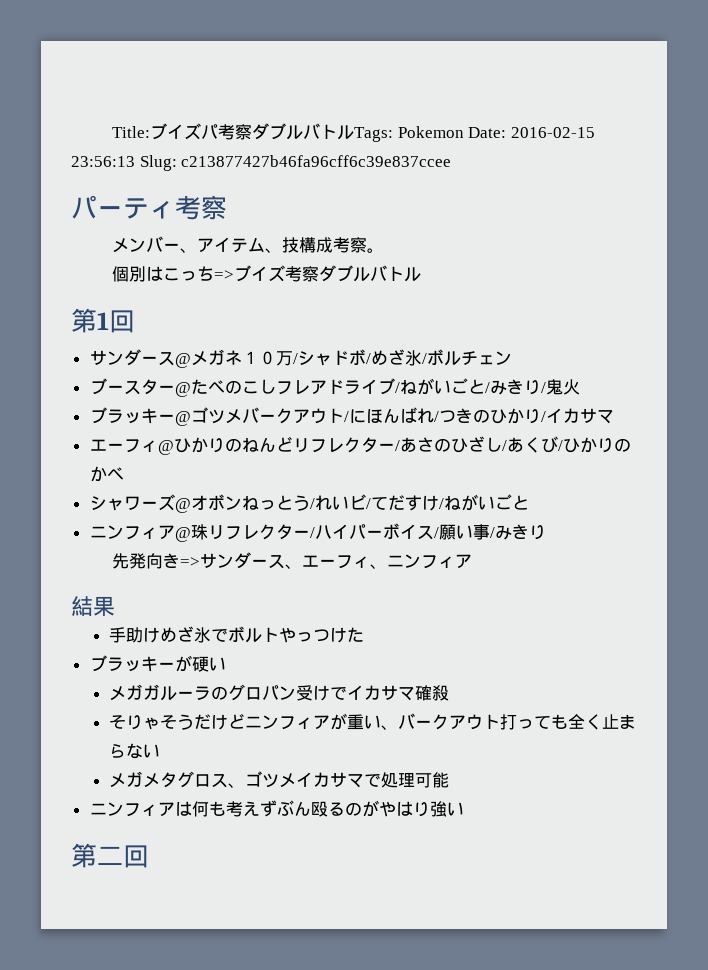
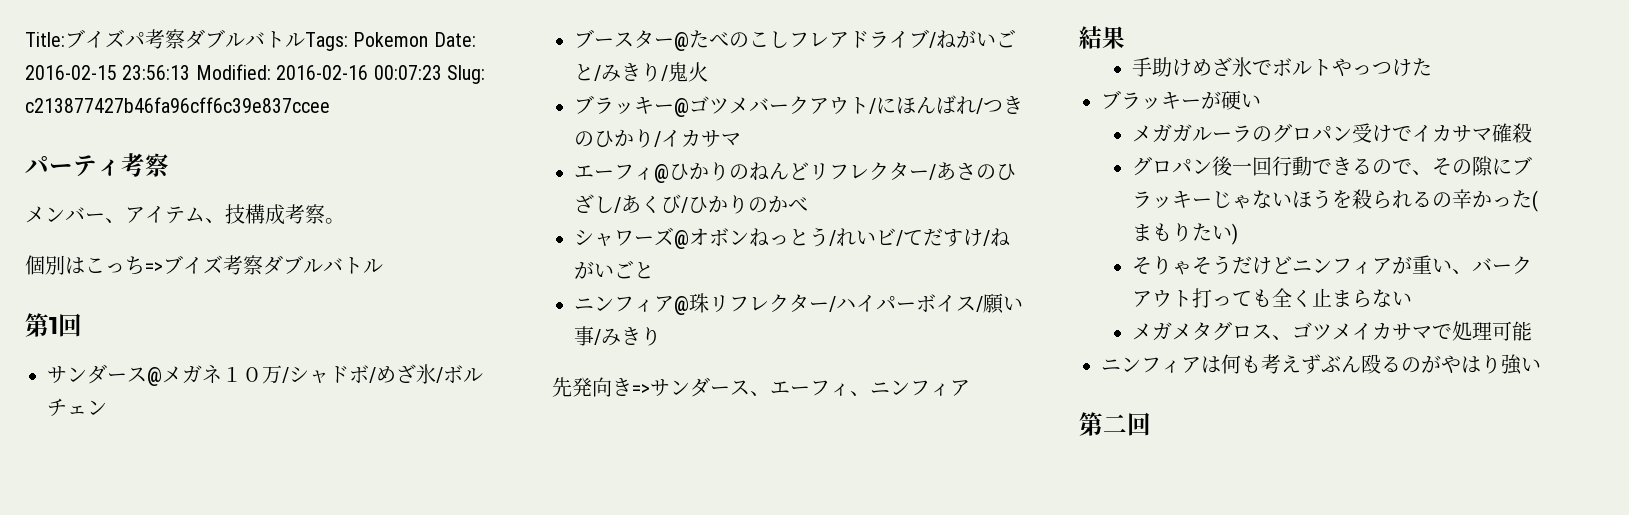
- Title:ブイズパ考察ダブルバトルTags: Pokemon Date: 2016-02-15 23:56:13 Slug: c213877427b46fa96cff6c39e837ccee
+ Title:ブイズパ考察ダブルバトルTags: Pokemon Date: 2016-02-15 23:56:13 Modified: 2016-02-16 00:07:23 Slug: c213877427b46fa96cff6c39e837ccee
+ グロパン後一回行動できるので、その隙にブラッキーじゃないほうを殺られるの辛かった(まもりたい)

